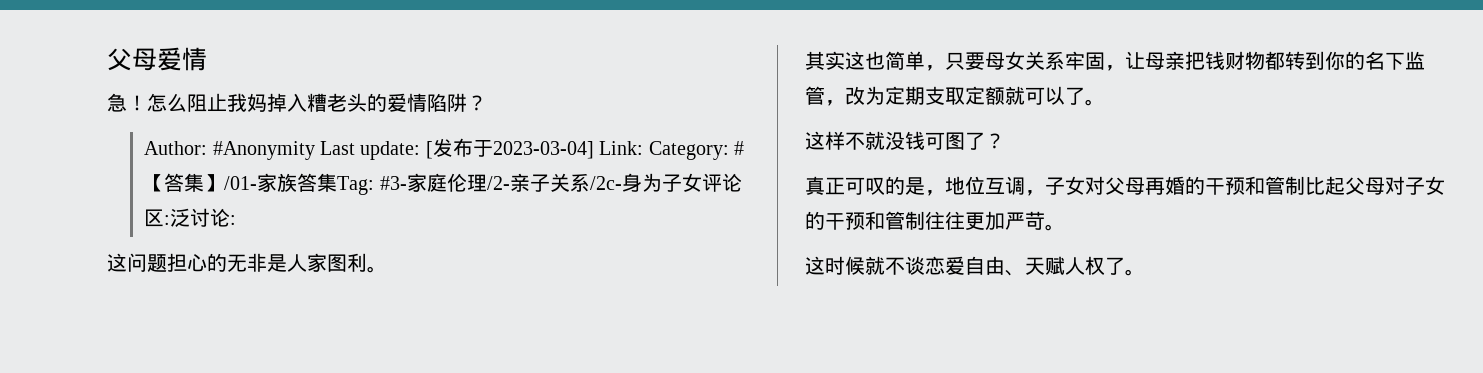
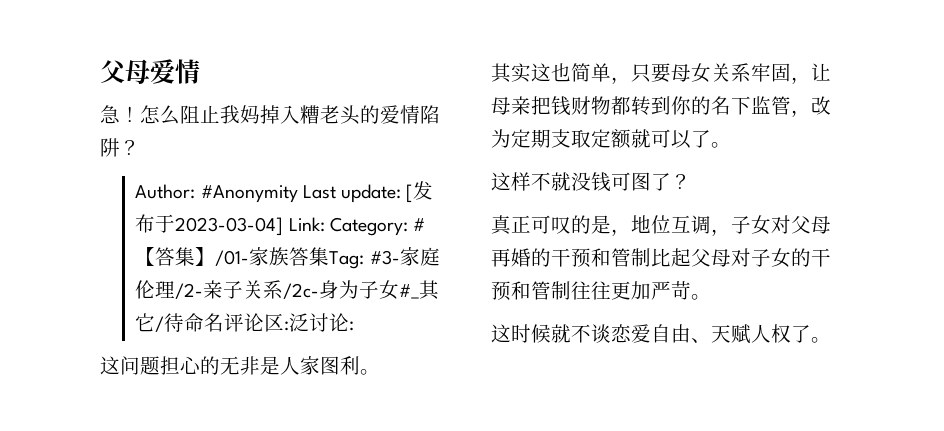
- Author: #Anonymity Last update: [发布于2023-03-04] Link: Category: #【答集】/01-家族答集Tag: #3-家庭伦理/2-亲子关系/2c-身为子女评论区:泛讨论:
+ Author: #Anonymity Last update: [发布于2023-03-04] Link: Category: #【答集】/01-家族答集Tag: #3-家庭伦理/2-亲子关系/2c-身为子女#_其它/待命名评论区:泛讨论:

